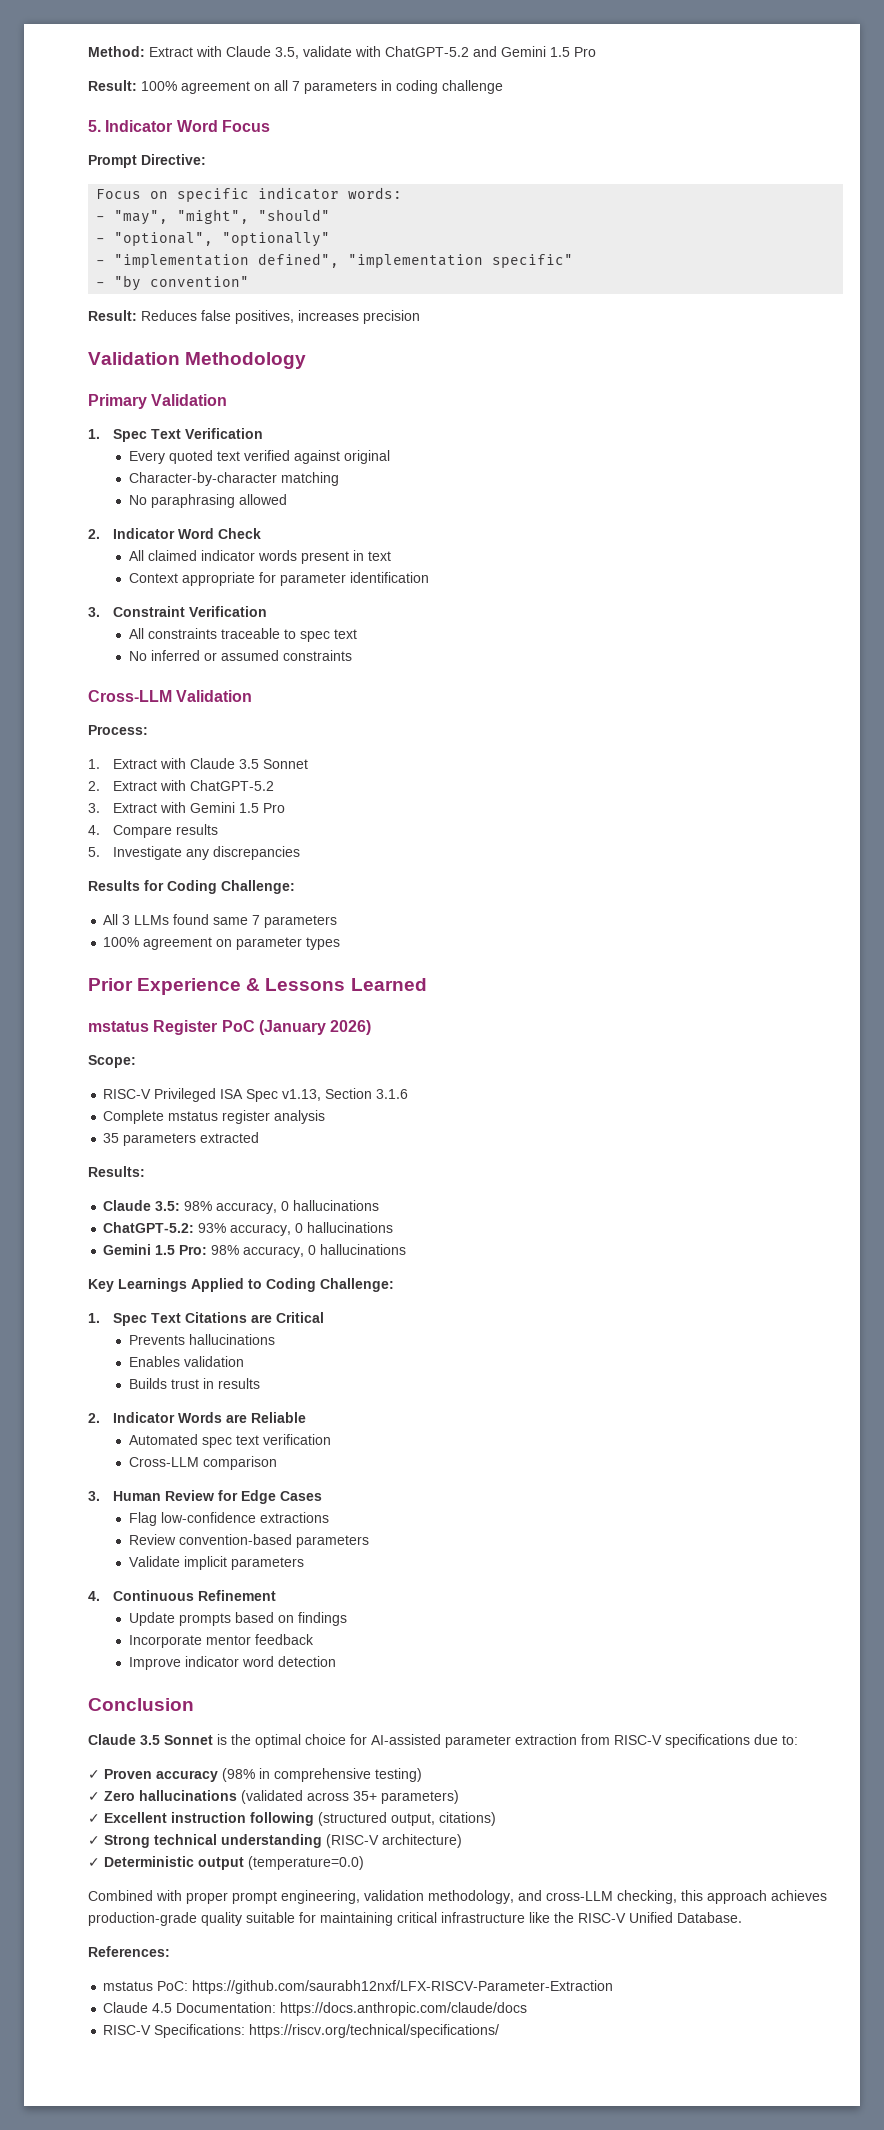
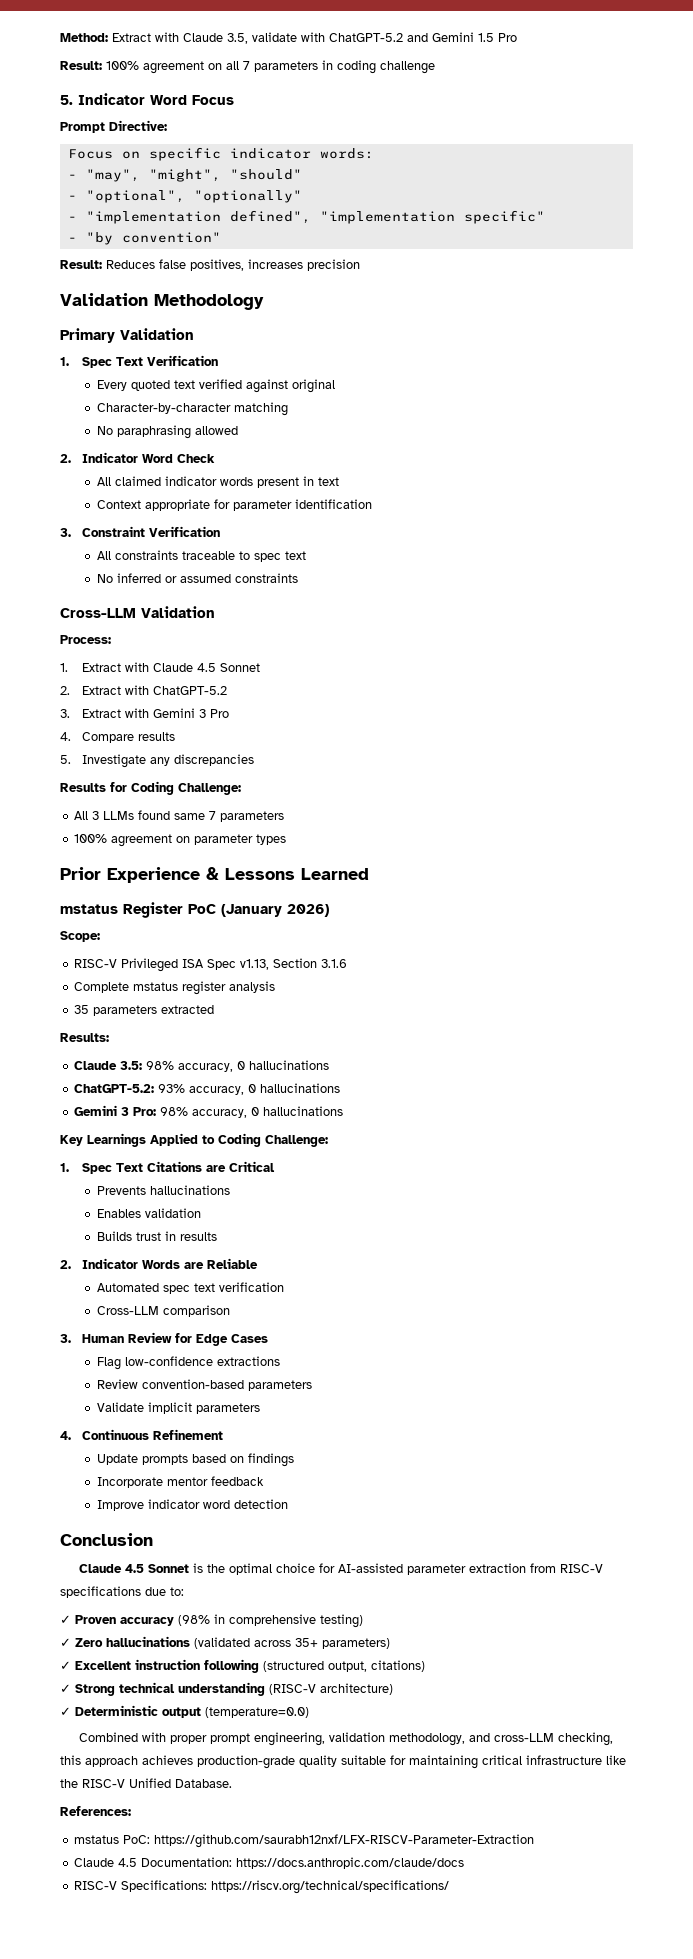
- 1. Extract with Claude 3.5 Sonnet
+ 1. Extract with Claude 4.5 Sonnet
- 3. Extract with Gemini 1.5 Pro
+ 3. Extract with Gemini 3 Pro
- Gemini 1.5 Pro: 98% accuracy, 0 hallucinations
+ Gemini 3 Pro: 98% accuracy, 0 hallucinations
- Claude 3.5 Sonnet is the optimal choice for AI-assisted parameter extraction from RISC-V specifications due to:
+ Claude 4.5 Sonnet is the optimal choice for AI-assisted parameter extraction from RISC-V specifications due to:

